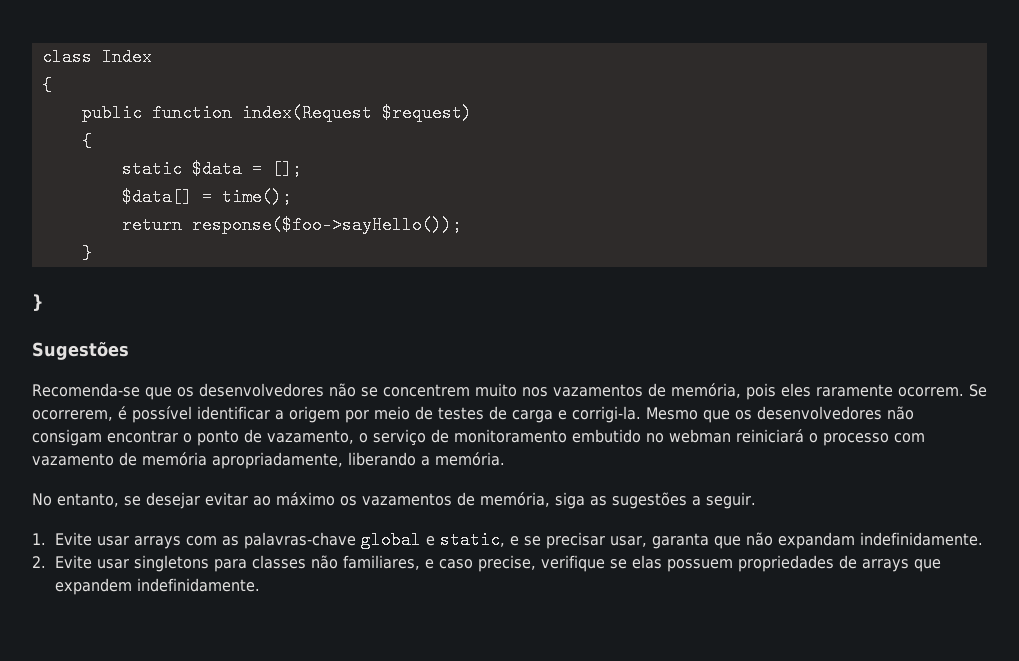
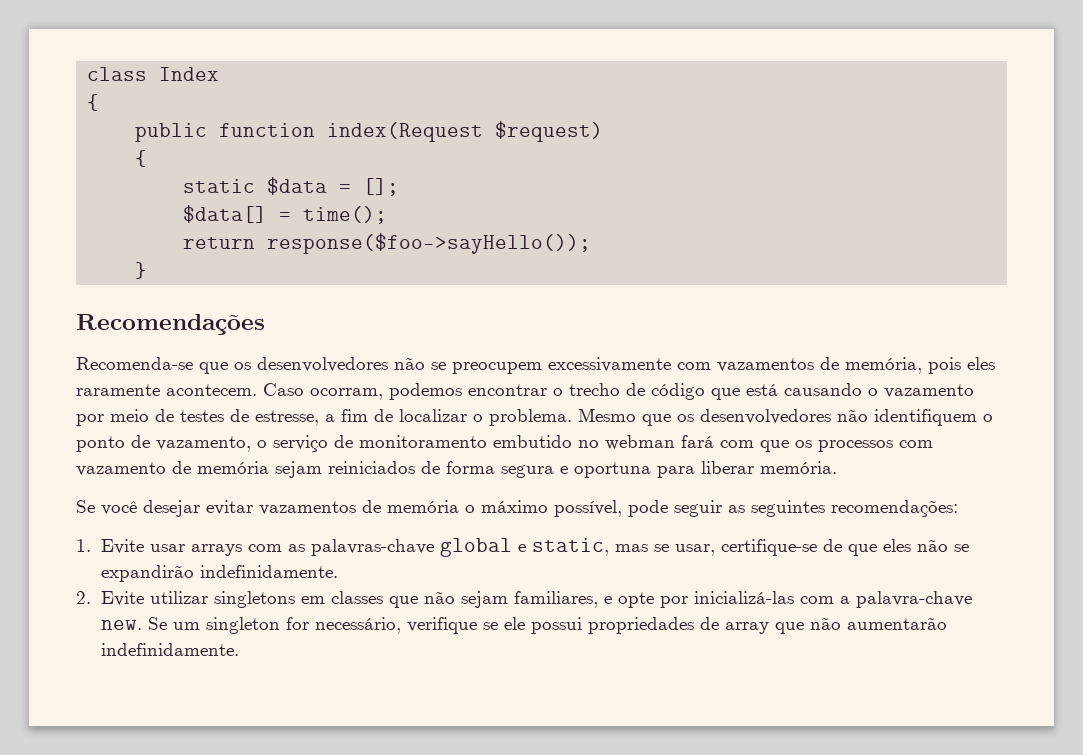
  return response($foo->sayHello());
  }
- }
- Sugestões
+ Recomendações
- Recomenda-se que os desenvolvedores não se concentrem muito nos vazamentos de memória, pois eles raramente ocorrem. Se ocorrerem, é possível identificar a origem por meio de testes de carga e corrigi-la.
+ Recomenda-se que os desenvolvedores não se preocupem excessivamente com vazamentos de memória, pois eles raramente acontecem. Caso ocorram, podemos encontrar o trecho de código que está causando o vazamento por meio de testes de estresse, a fim de localizar o problema.
- Mesmo que os desenvolvedores não consigam encontrar o ponto de vazamento, o serviço de monitoramento embutido no webman reiniciará o processo com vazamento de memória apropriadamente, liberando a memória.
- No entanto, se desejar evitar ao máximo os vazamentos de memória, siga as sugestões a seguir.
+ Mesmo que os desenvolvedores não identifiquem o ponto de vazamento, o serviço de monitoramento embutido no webman fará com que os processos com vazamento de memória sejam reiniciados de forma segura e oportuna para liberar memória.
+ Se você desejar evitar vazamentos de memória o máximo possível, pode seguir as seguintes recomendações:
- 1. Evite usar arrays com as palavras-chave global e static, e se precisar usar, garanta que não expandam indefinidamente.
- 2. Evite usar singletons para classes não familiares, e caso precise, verifique se elas possuem propriedades de arrays que expandem indefinidamente.
+ 1. Evite usar arrays com as palavras-chave global e static, mas se usar, certifique-se de que eles não se expandirão indefinidamente.
+ 2. Evite utilizar singletons em classes que não sejam familiares, e opte por inicializá-las com a palavra-chave new. Se um singleton for necessário, verifique se ele possui propriedades de array que não aumentarão indefinidamente.

